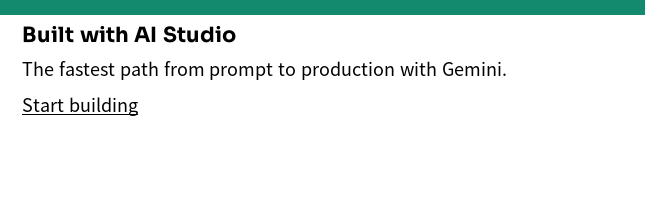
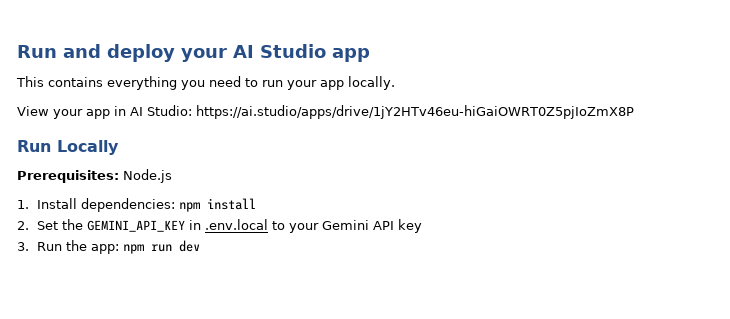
- Built with AI Studio
- The fastest path from prompt to production with Gemini.
- Start building
+ Run and deploy your AI Studio app
+ This contains everything you need to run your app locally.
+ View your app in AI Studio: https://ai.studio/apps/drive/1jY2HTv46eu-hiGaiOWRT0Z5pjIoZmX8P
+ Run Locally
+ Prerequisites: Node.js
+ 1. Install dependencies: npm install
+ 2. Set the GEMINI_API_KEY in .env.local to your Gemini API key
+ 3. Run the app: npm run dev

